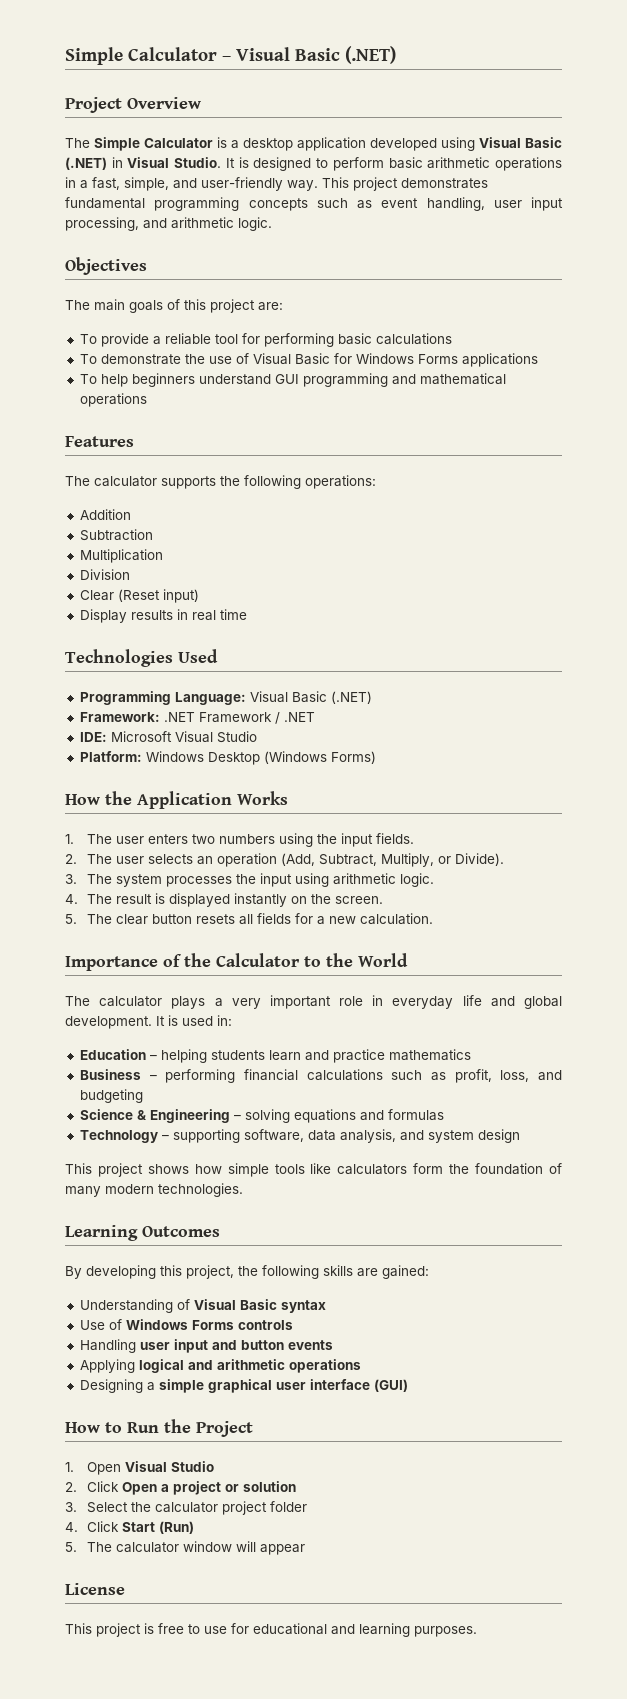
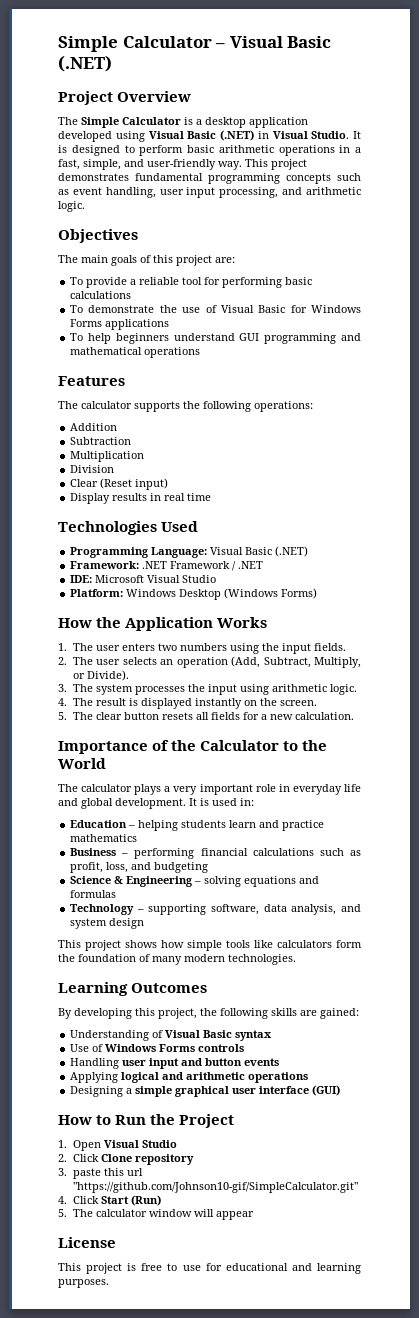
- 2. Click Open a project or solution
- 3. Select the calculator project folder
+ 2. Click Clone repository
+ 3. paste this url "https://github.com/Johnson10-gif/SimpleCalculator.git"

